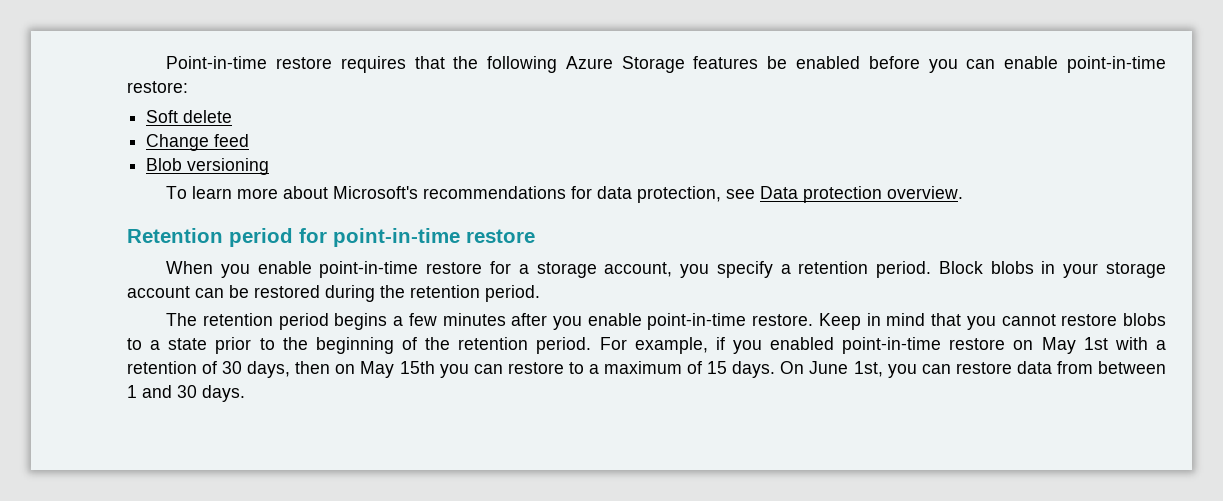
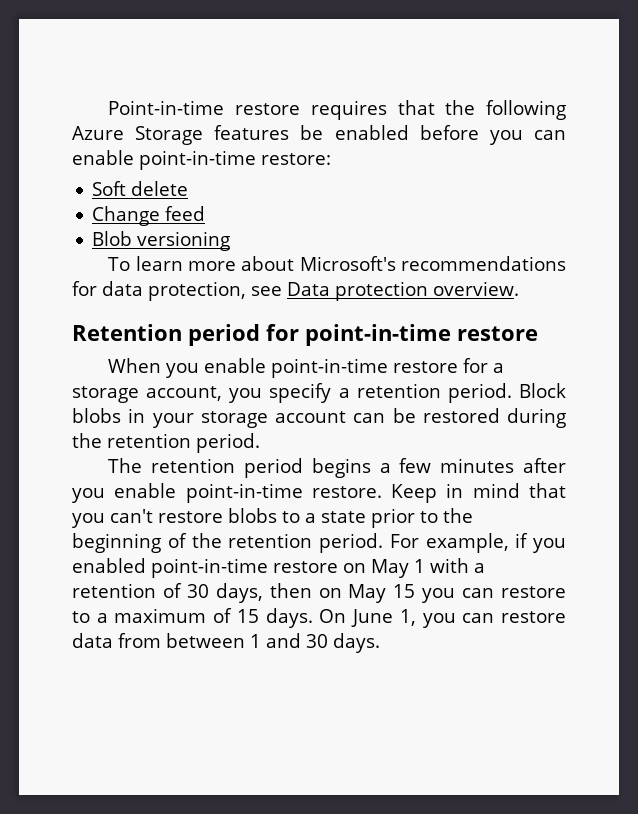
- Keep in mind that you cannot restore blobs to a state prior to the beginning of the retention period.
+ Keep in mind that you can't restore blobs to a state prior to the beginning of the retention period.
- For example, if you enabled point-in-time restore on May 1st with a retention of 30 days, then on May 15th you can restore to a maximum of 15 days.
+ For example, if you enabled point-in-time restore on May 1 with a retention of 30 days, then on May 15 you can restore to a maximum of 15 days.
- On June 1st, you can restore data from between 1 and 30 days.
+ On June 1, you can restore data from between 1 and 30 days.

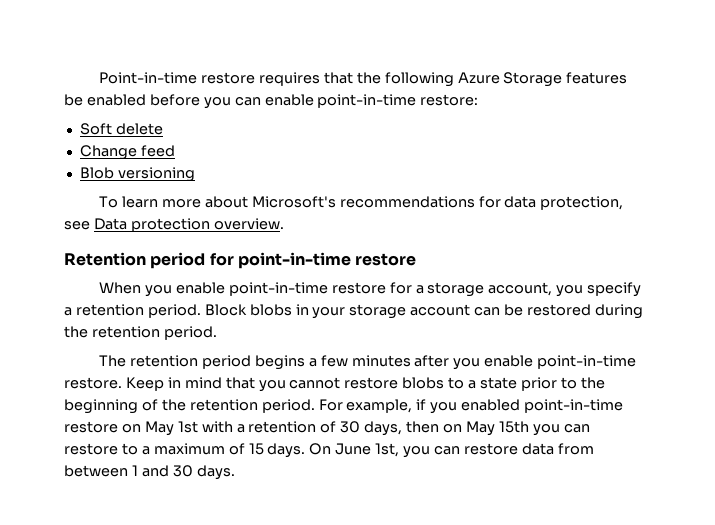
- Keep in mind that you can't restore blobs to a state prior to the beginning of the retention period.
+ Keep in mind that you cannot restore blobs to a state prior to the beginning of the retention period.
- For example, if you enabled point-in-time restore on May 1 with a retention of 30 days, then on May 15 you can restore to a maximum of 15 days.
+ For example, if you enabled point-in-time restore on May 1st with a retention of 30 days, then on May 15th you can restore to a maximum of 15 days.
- On June 1, you can restore data from between 1 and 30 days.
+ On June 1st, you can restore data from between 1 and 30 days.

